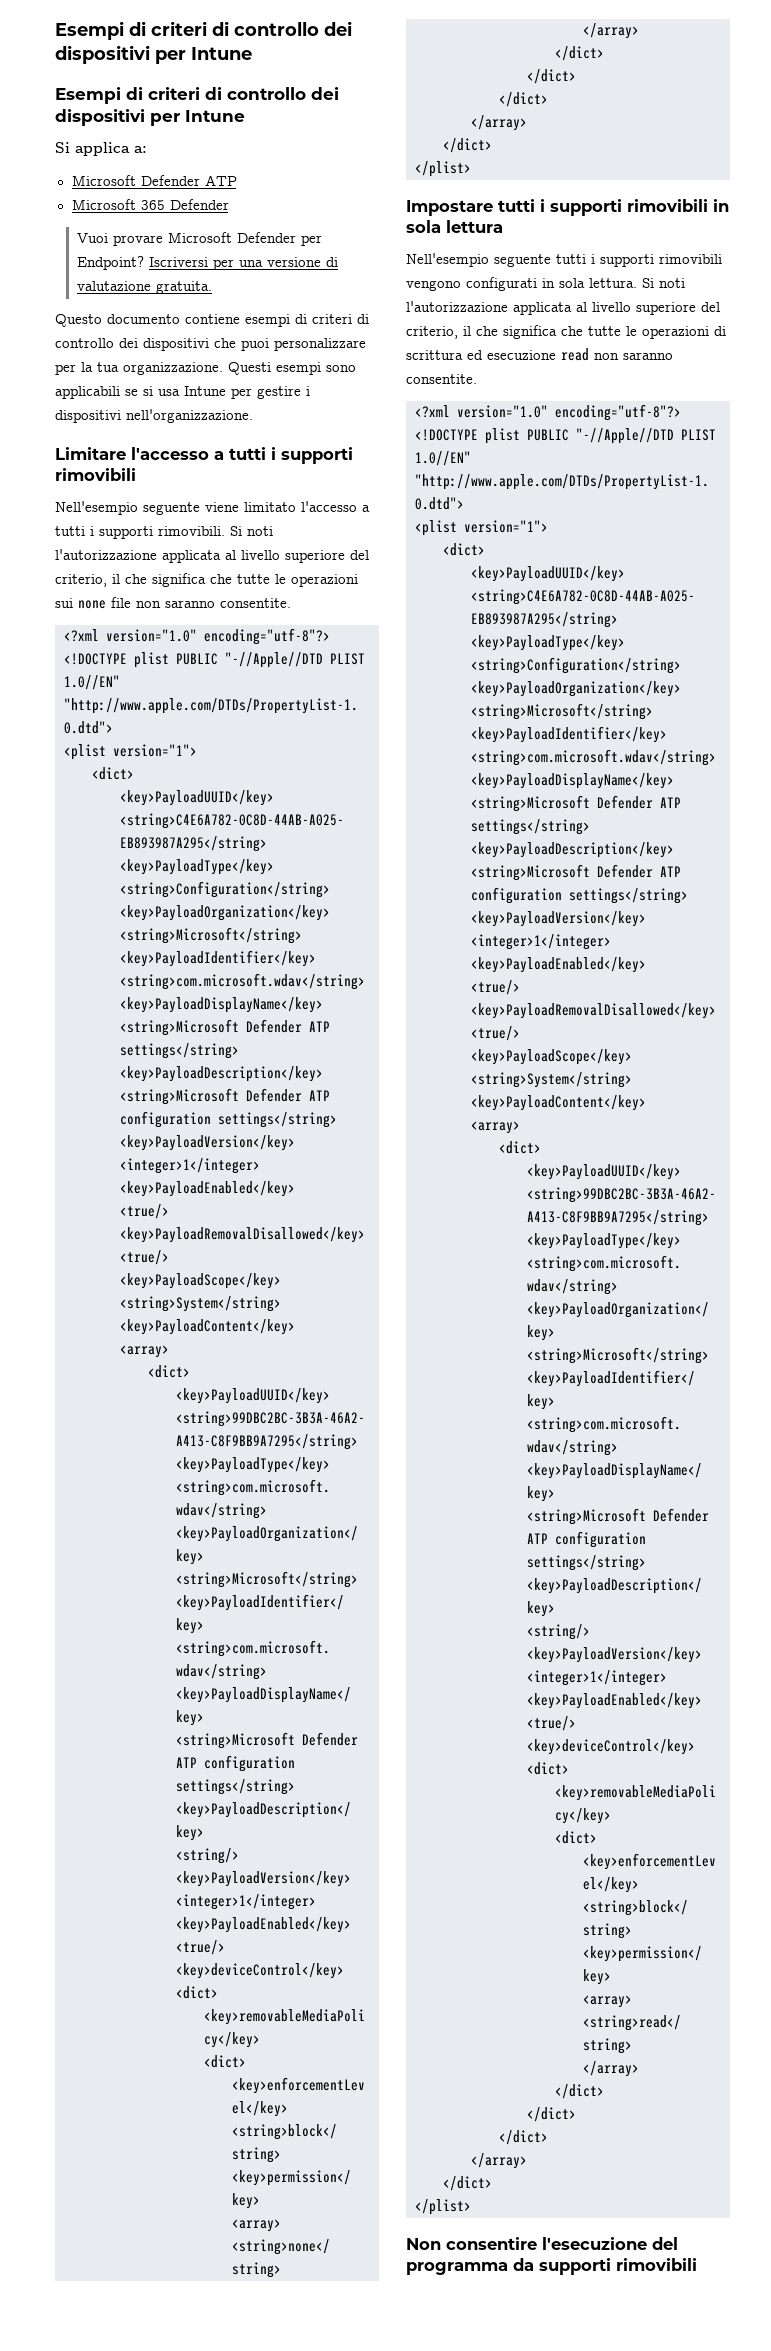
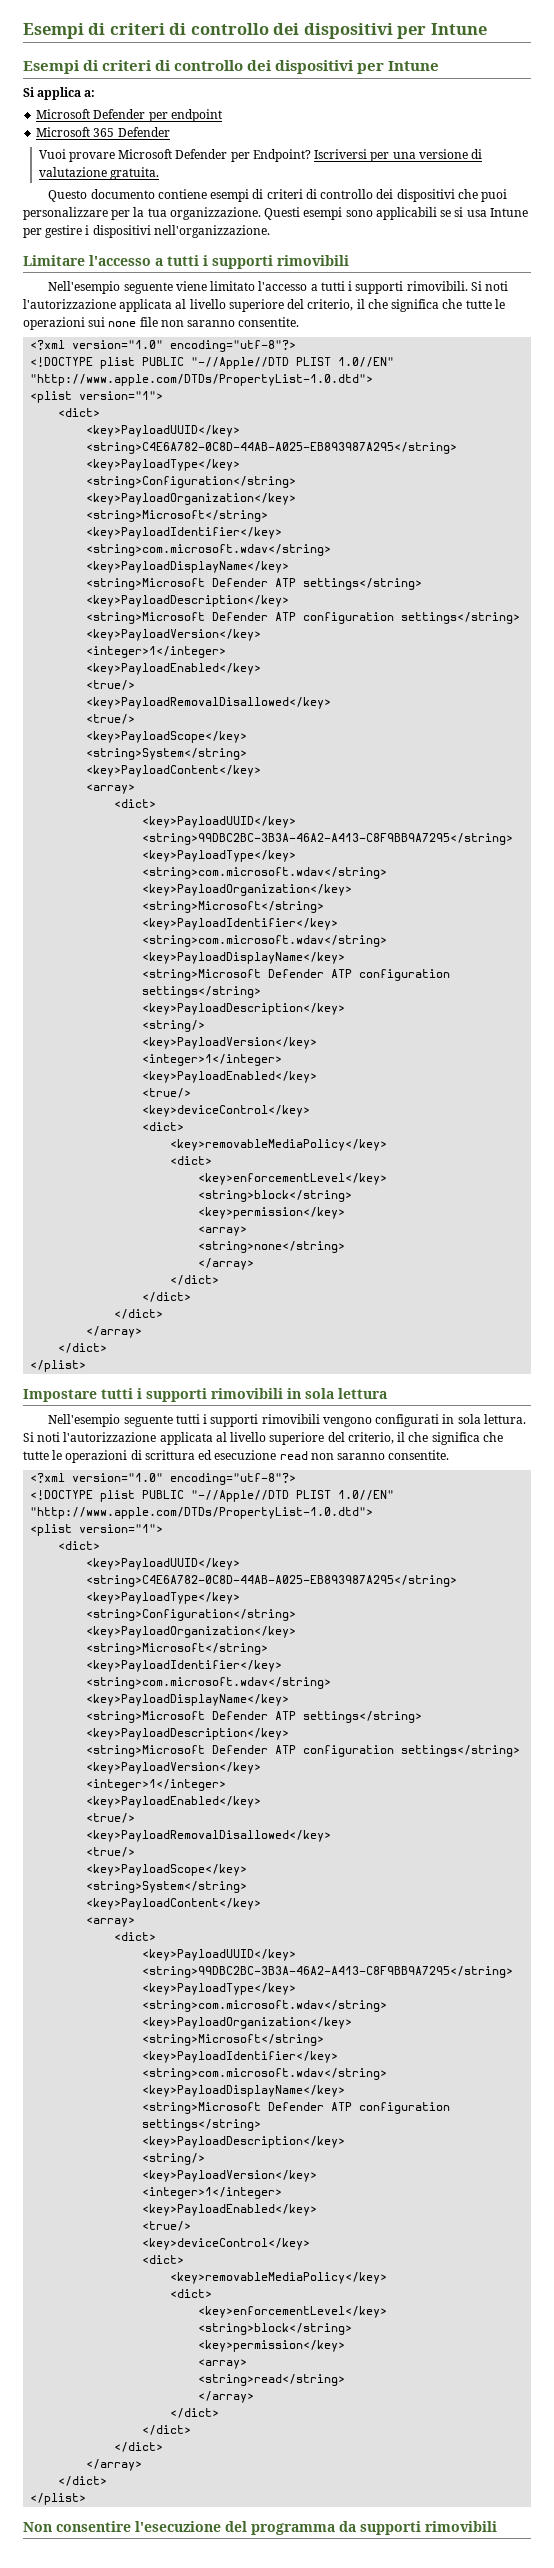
- Microsoft Defender ATP
+ Microsoft Defender per endpoint

